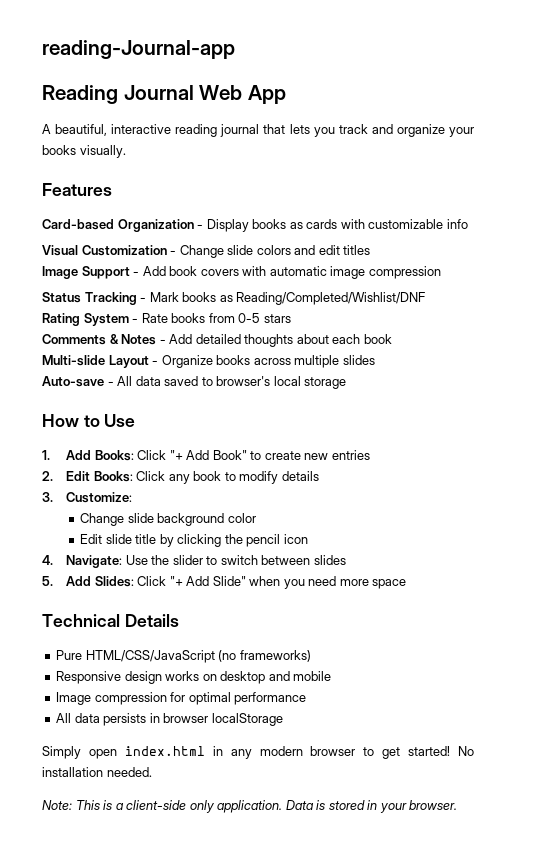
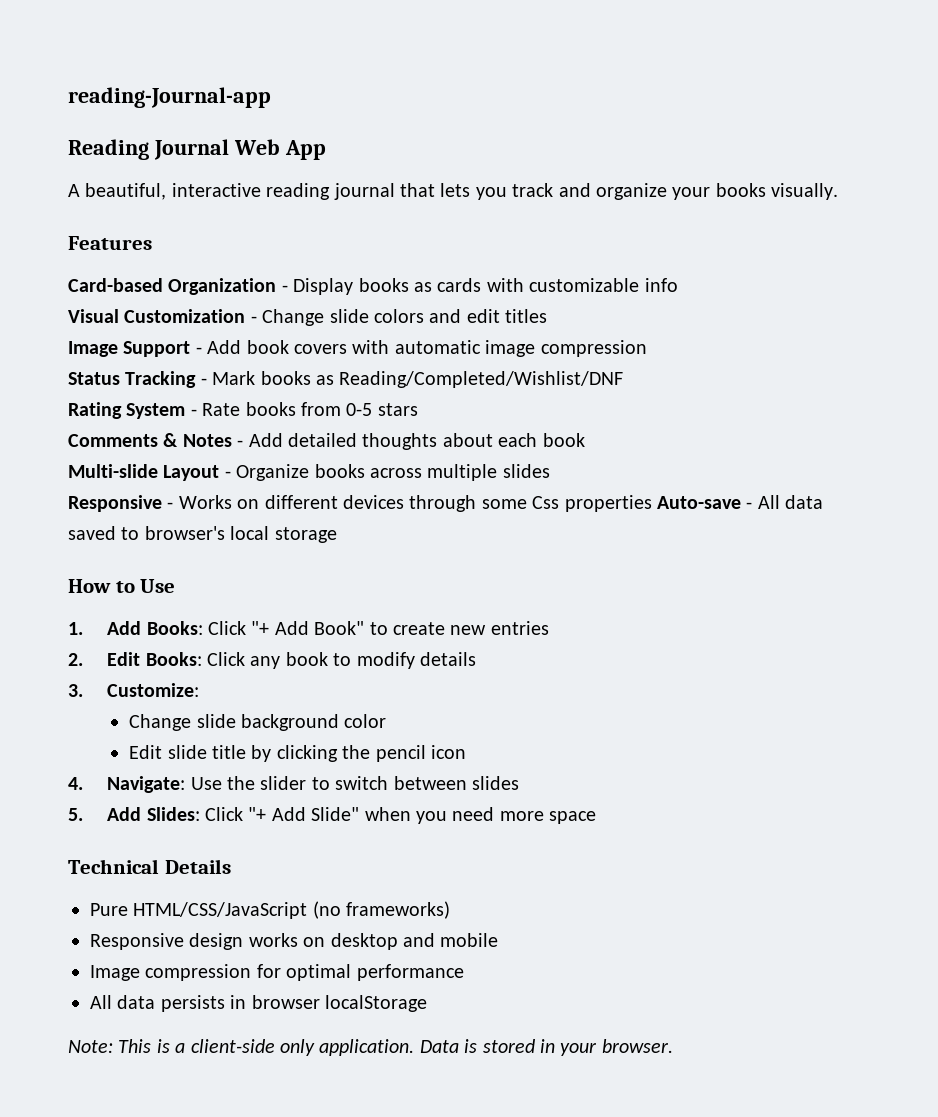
- Auto-save - All data saved to browser's local storage
+ Responsive - Works on different devices through some Css properties Auto-save - All data saved to browser's local storage
- Simply open index.html in any modern browser to get started! No installation needed.

